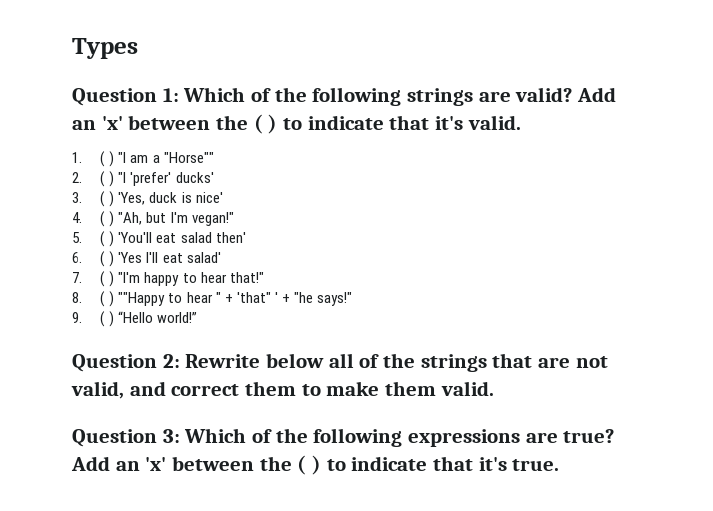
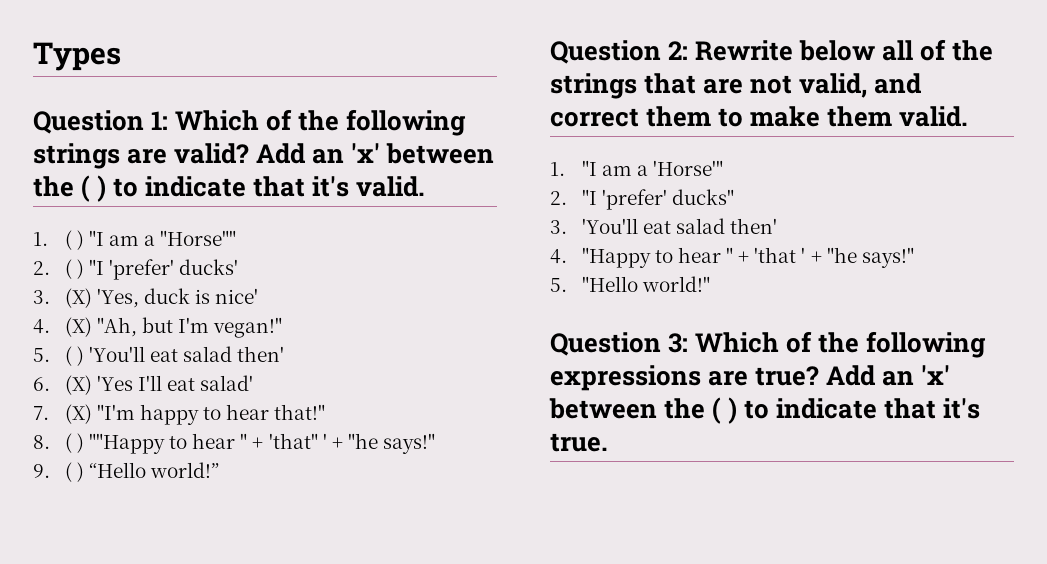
- 3. ( ) 'Yes, duck is nice'
+ 3. (X) 'Yes, duck is nice'
- 4. ( ) "Ah, but I'm vegan!"
+ 4. (X) "Ah, but I'm vegan!"
- 6. ( ) 'Yes I'll eat salad'
+ 6. (X) 'Yes I'll eat salad'
- 7. ( ) "I'm happy to hear that!"
+ 7. (X) "I'm happy to hear that!"
+ 1. "I am a 'Horse'"
+ 2. "I 'prefer' ducks"
+ 3. 'You'll eat salad then'
+ 4. "Happy to hear " + 'that ' + "he says!"
+ 5. "Hello world!"

